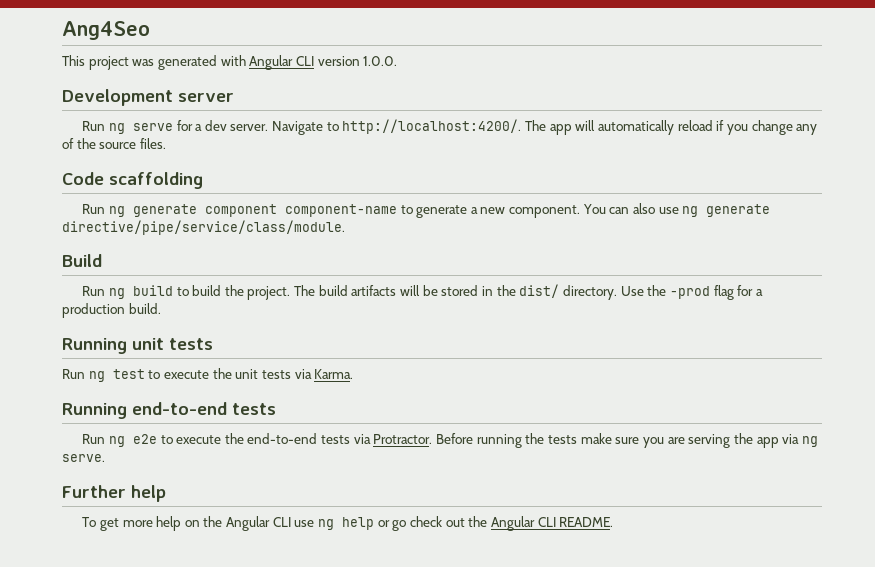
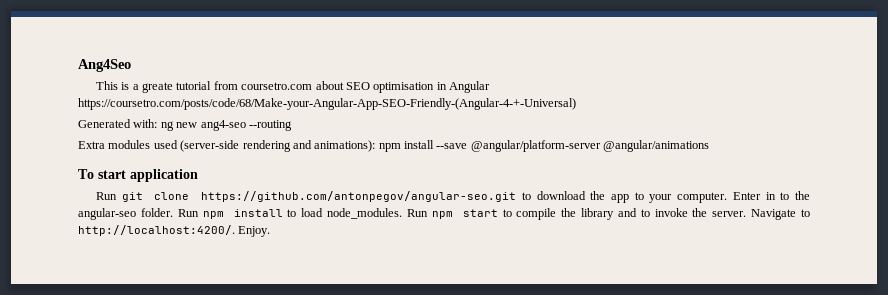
- This project was generated with Angular CLI version 1.0.0.
- Development server
- Run ng serve for a dev server. Navigate to http://localhost:4200/. The app will automatically reload if you change any of the source files.
- Code scaffolding
- Run ng generate component component-name to generate a new component. You can also use ng generate directive/pipe/service/class/module.
- Build
- Run ng build to build the project. The build artifacts will be stored in the dist/ directory. Use the -prod flag for a production build.
- Running unit tests
- Run ng test to execute the unit tests via Karma.
- Running end-to-end tests
- Run ng e2e to execute the end-to-end tests via Protractor. Before running the tests make sure you are serving the app via ng serve.
- Further help
- To get more help on the Angular CLI use ng help or go check out the Angular CLI README.
+ This is a greate tutorial from coursetro.com about SEO optimisation in Angular https://coursetro.com/posts/code/68/Make-your-Angular-App-SEO-Friendly-(Angular-4-+-Universal)
+ Generated with: ng new ang4-seo --routing
+ Extra modules used (server-side rendering and animations): npm install --save @angular/platform-server @angular/animations
+ To start application
+ Run git clone https://github.com/antonpegov/angular-seo.git to download the app to your computer. Enter in to the angular-seo folder. Run npm install to load node_modules. Run npm start to compile the library and to invoke the server. Navigate to http://localhost:4200/. Enjoy.

